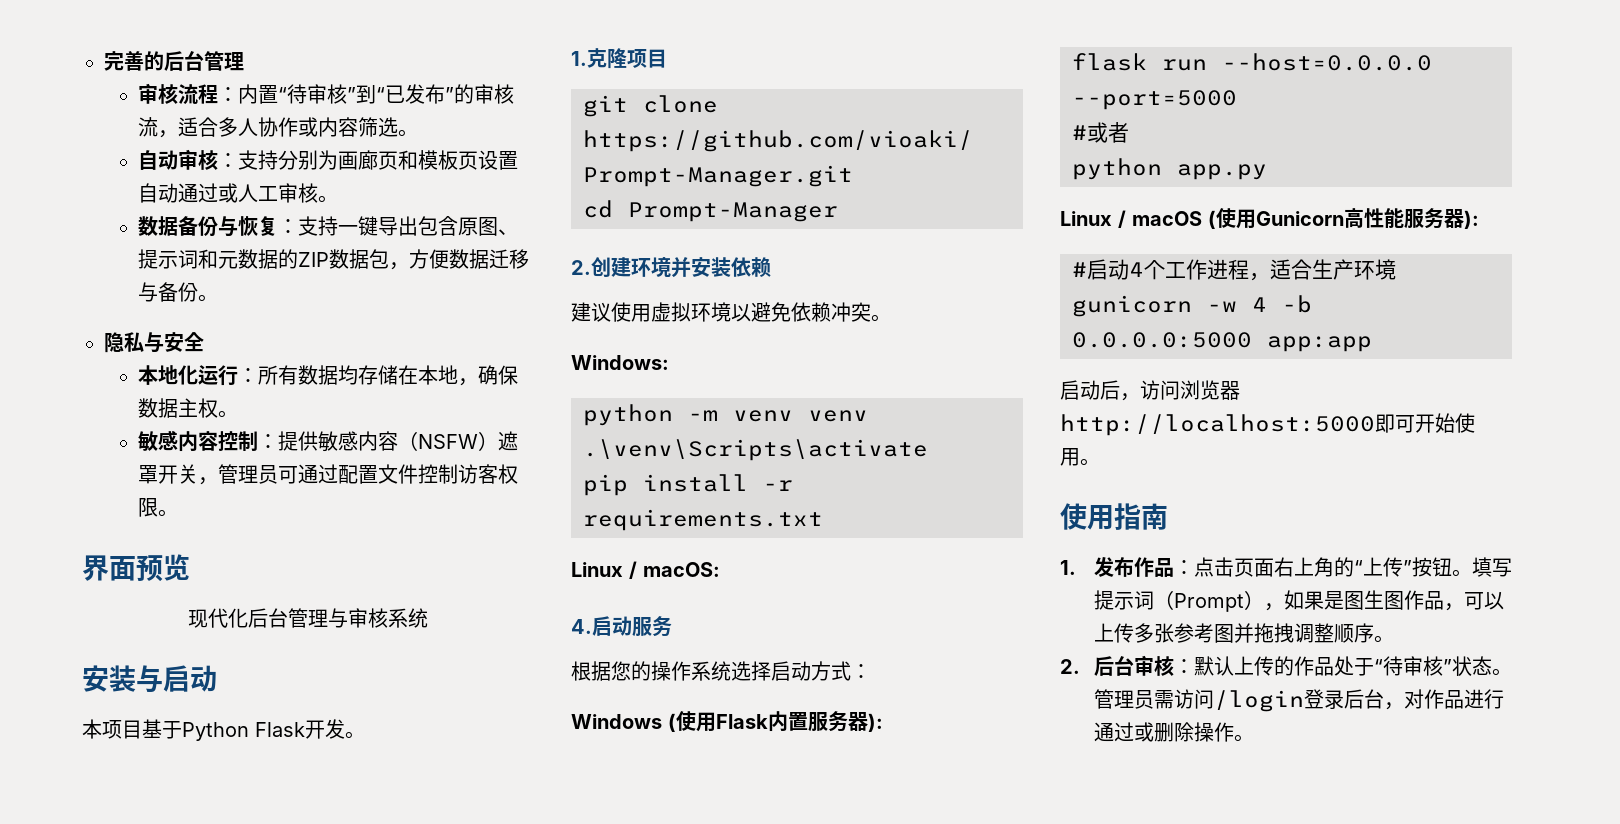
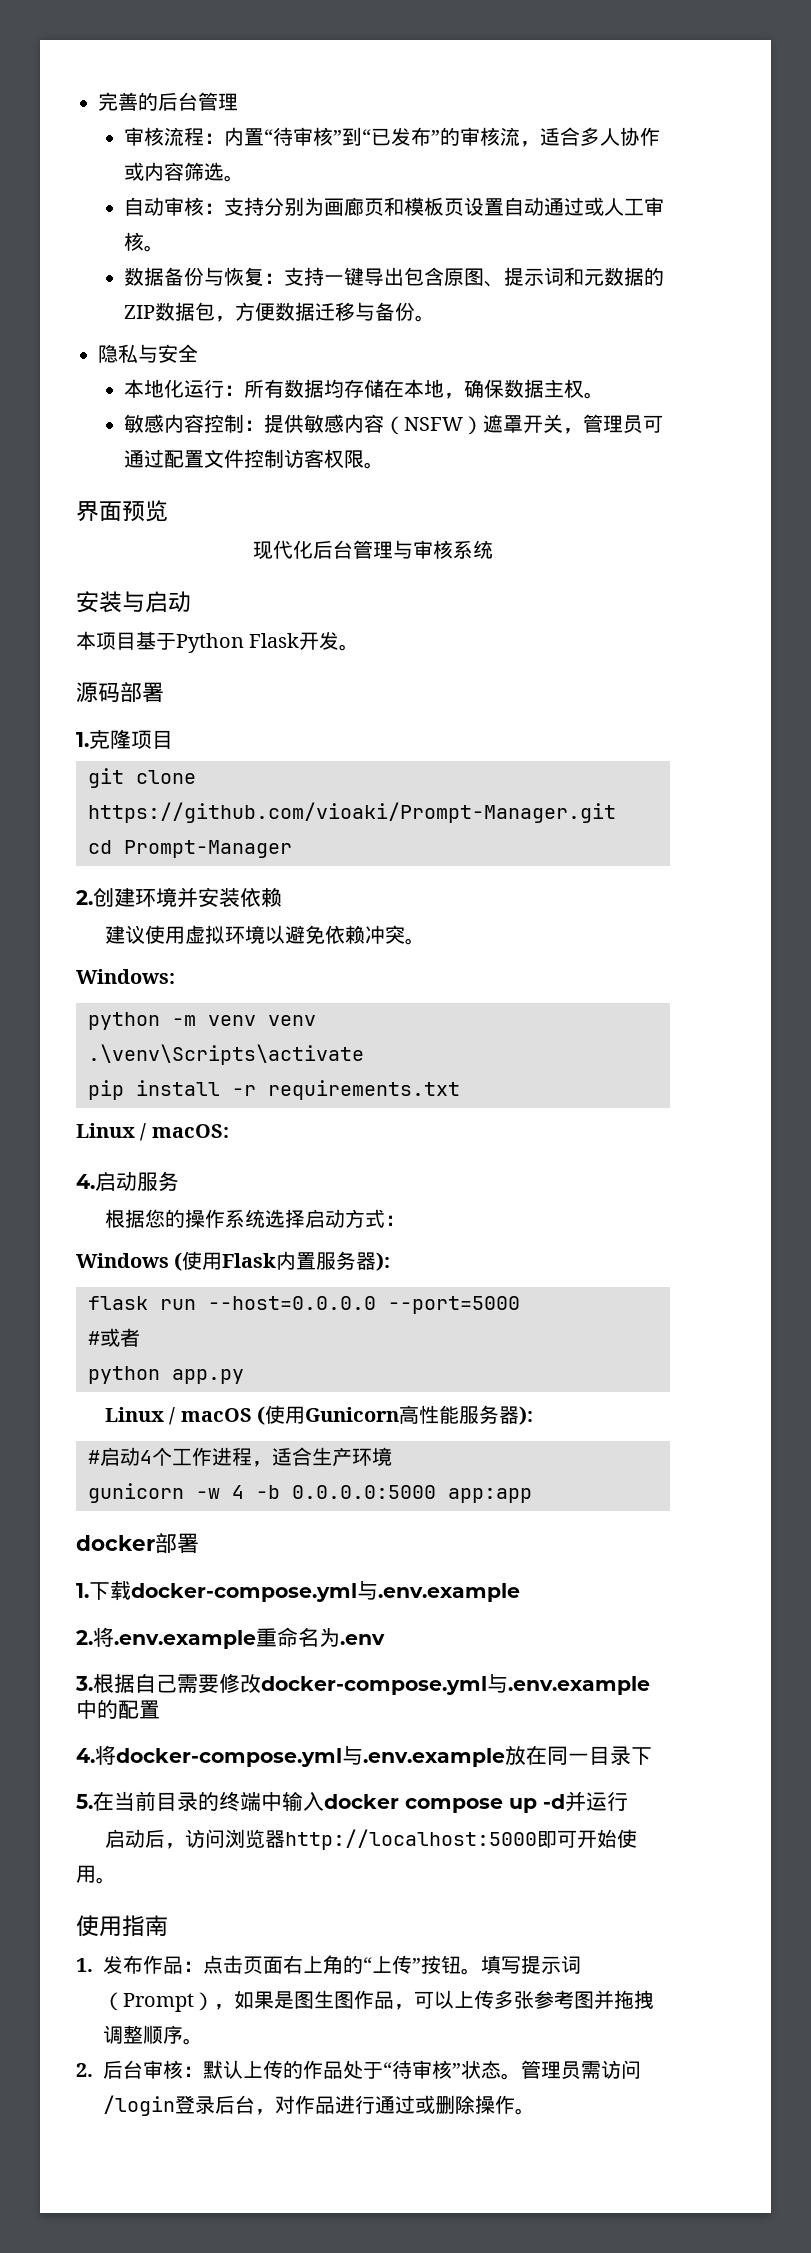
+ 源码部署
+ docker部署
+ 1.下载docker-compose.yml与.env.example
+ 2.将.env.example重命名为.env
+ 3.根据自己需要修改docker-compose.yml与.env.example中的配置
+ 4.将docker-compose.yml与.env.example放在同一目录下
+ 5.在当前目录的终端中输入docker compose up -d并运行

